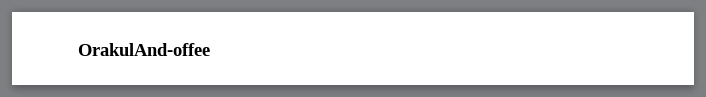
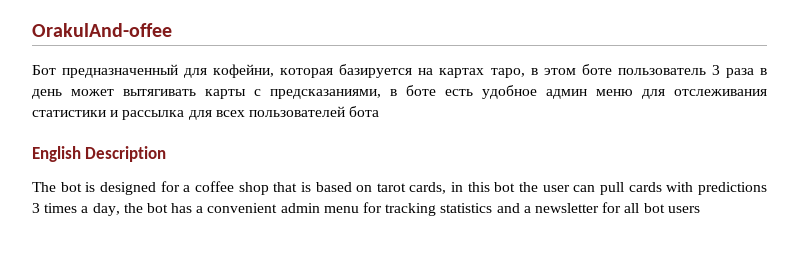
+ Бот предназначенный для кофейни, которая базируется на картах таро, в этом боте пользователь 3 раза в день может вытягивать карты с предсказаниями, в боте есть удобное админ меню для отслеживания статистики и рассылка для всех пользователей бота
+ English Description
+ The bot is designed for a coffee shop that is based on tarot cards, in this bot the user can pull cards with predictions 3 times a day, the bot has a convenient admin menu for tracking statistics and a newsletter for all bot users

